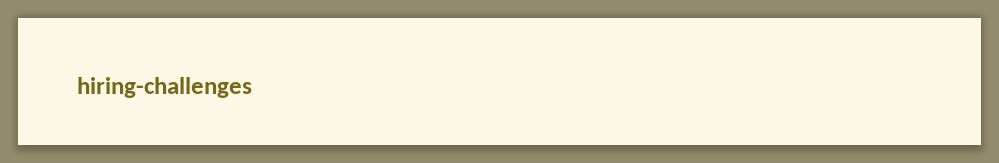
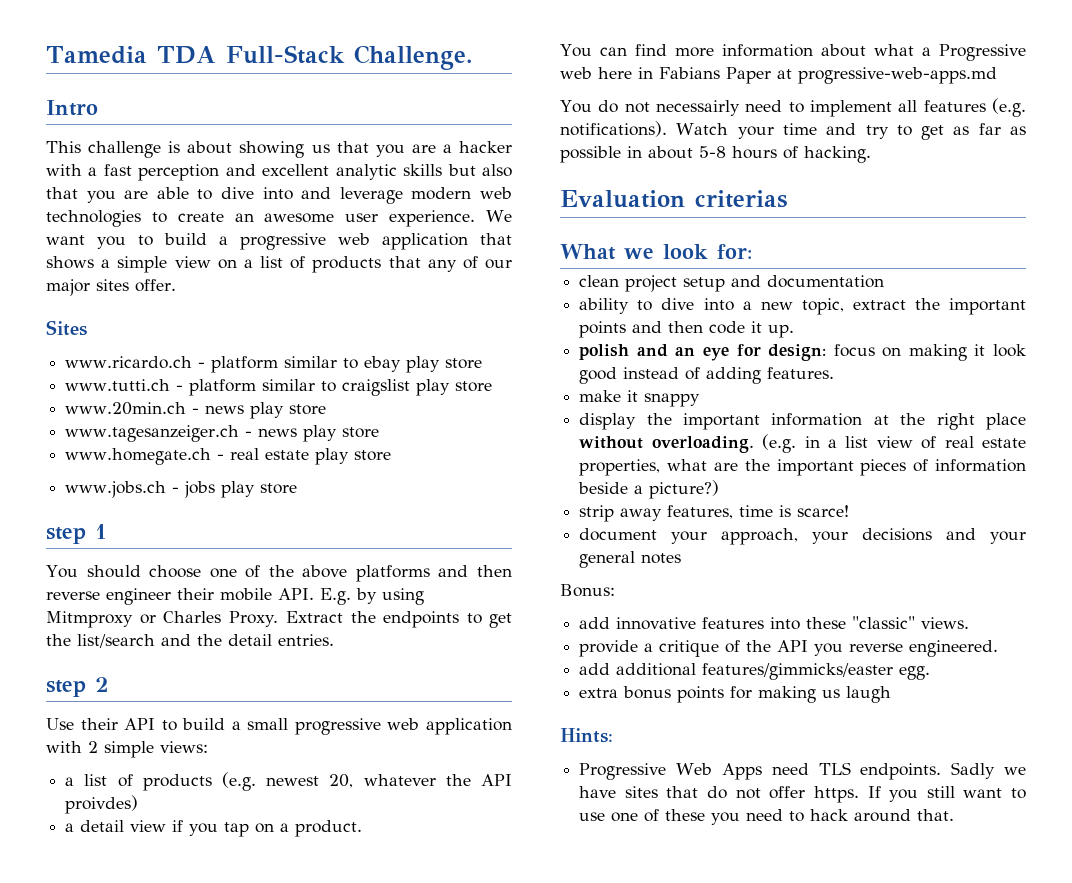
- hiring-challenges
+ Tamedia TDA Full-Stack Challenge.
+ Intro
+ This challenge is about showing us that you are a hacker with a fast perception and excellent analytic skills but also that you are able to dive into and leverage modern web technologies to create an awesome user experience. We want you to build a progressive web application that shows a simple view on a list of products that any of our major sites offer.
+ Sites
+ www.ricardo.ch - platform similar to ebay play store
+ www.tutti.ch - platform similar to craigslist play store
+ www.20min.ch - news play store
+ www.tagesanzeiger.ch - news play store
+ www.homegate.ch - real estate play store
+ www.jobs.ch - jobs play store
+ step 1
+ You should choose one of the above platforms and then reverse engineer their mobile API. E.g. by using Mitmproxy or Charles Proxy. Extract the endpoints to get the list/search and the detail entries.
+ step 2
+ Use their API to build a small progressive web application with 2 simple views:
+ a list of products (e.g. newest 20, whatever the API proivdes)
+ a detail view if you tap on a product.
+ You can find more information about what a Progressive web here in Fabians Paper at progressive-web-apps.md
+ You do not necessairly need to implement all features (e.g. notifications). Watch your time and try to get as far as possible in about 5-8 hours of hacking.
+ Evaluation criterias
+ What we look for:
+ clean project setup and documentation
+ ability to dive into a new topic, extract the important points and then code it up.
+ polish and an eye for design: focus on making it look good instead of adding features.
+ make it snappy
+ display the important information at the right place without overloading. (e.g. in a list view of real estate properties, what are the important pieces of information beside a picture?)
+ strip away features, time is scarce!
+ document your approach, your decisions and your general notes
+ Bonus:
+ add innovative features into these "classic" views.
+ provide a critique of the API you reverse engineered.
+ add additional features/gimmicks/easter egg.
+ extra bonus points for making us laugh
+ Hints:
+ Progressive Web Apps need TLS endpoints. Sadly we have sites that do not offer https. If you still want to use one of these you need to hack around that.

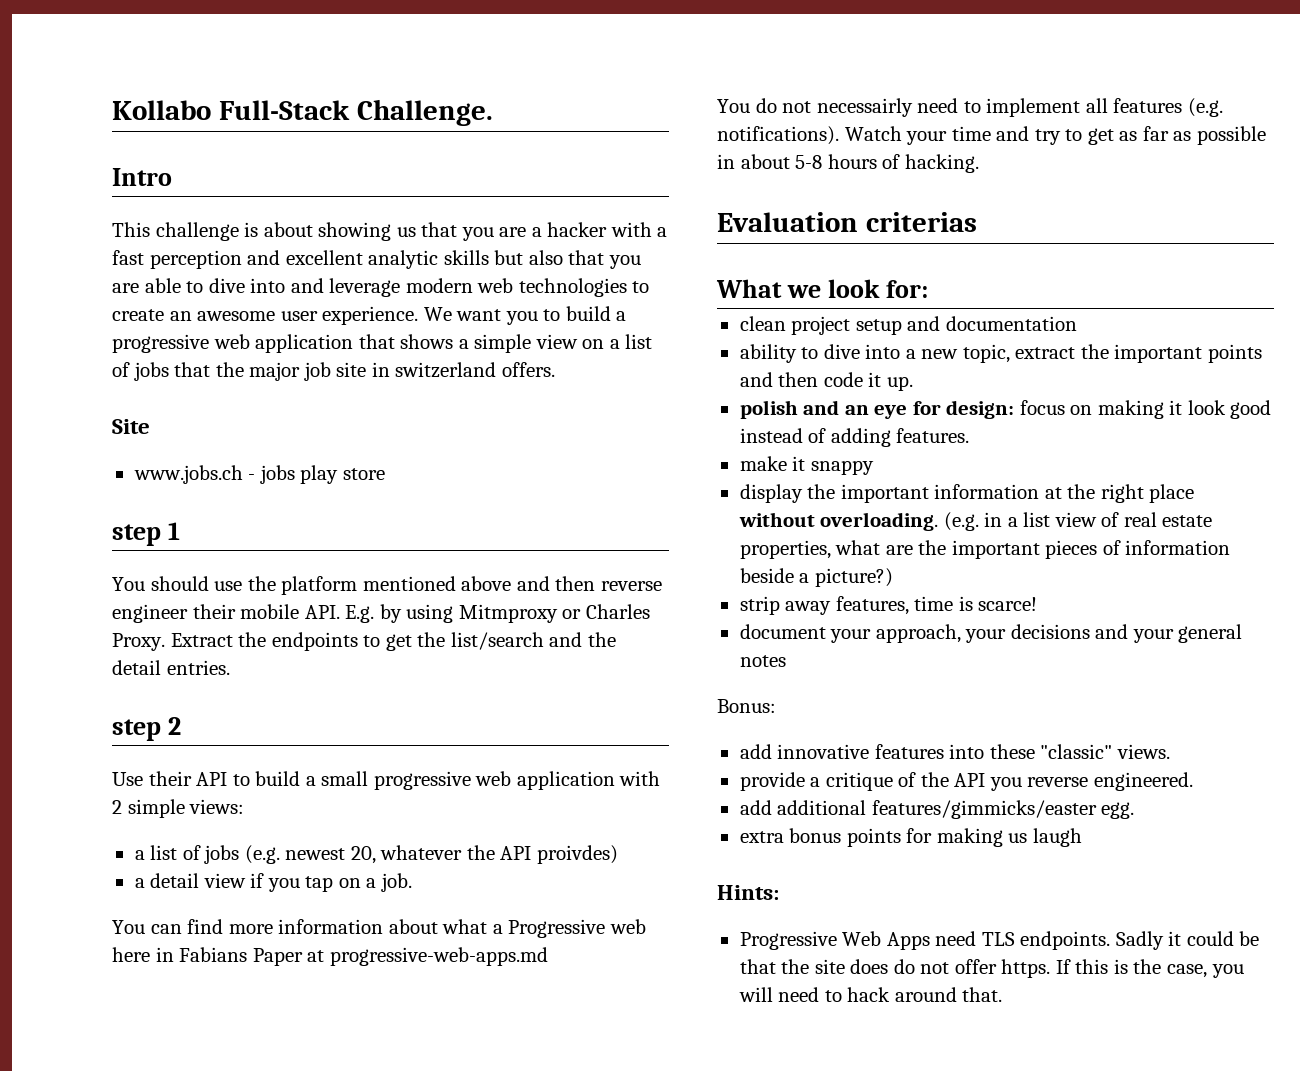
- Tamedia TDA Full-Stack Challenge.
+ Kollabo Full-Stack Challenge.
- We want you to build a progressive web application that shows a simple view on a list of products that any of our major sites offer.
- Sites
- www.ricardo.ch - platform similar to ebay play store
- www.tutti.ch - platform similar to craigslist play store
- www.20min.ch - news play store
- www.tagesanzeiger.ch - news play store
- www.homegate.ch - real estate play store
+ We want you to build a progressive web application that shows a simple view on a list of jobs that the major job site in switzerland offers.
+ Site
- You should choose one of the above platforms and then reverse engineer their mobile API. E.g. by using Mitmproxy or Charles Proxy.
+ You should use the platform mentioned above and then reverse engineer their mobile API. E.g. by using Mitmproxy or Charles Proxy.
- a list of products (e.g. newest 20, whatever the API proivdes)
+ a list of jobs (e.g. newest 20, whatever the API proivdes)
- a detail view if you tap on a product.
+ a detail view if you tap on a job.
- Sadly we have sites that do not offer https.
+ Sadly it could be that the site does do not offer https.
- If you still want to use one of these you need to hack around that.
+ If this is the case, you will need to hack around that.

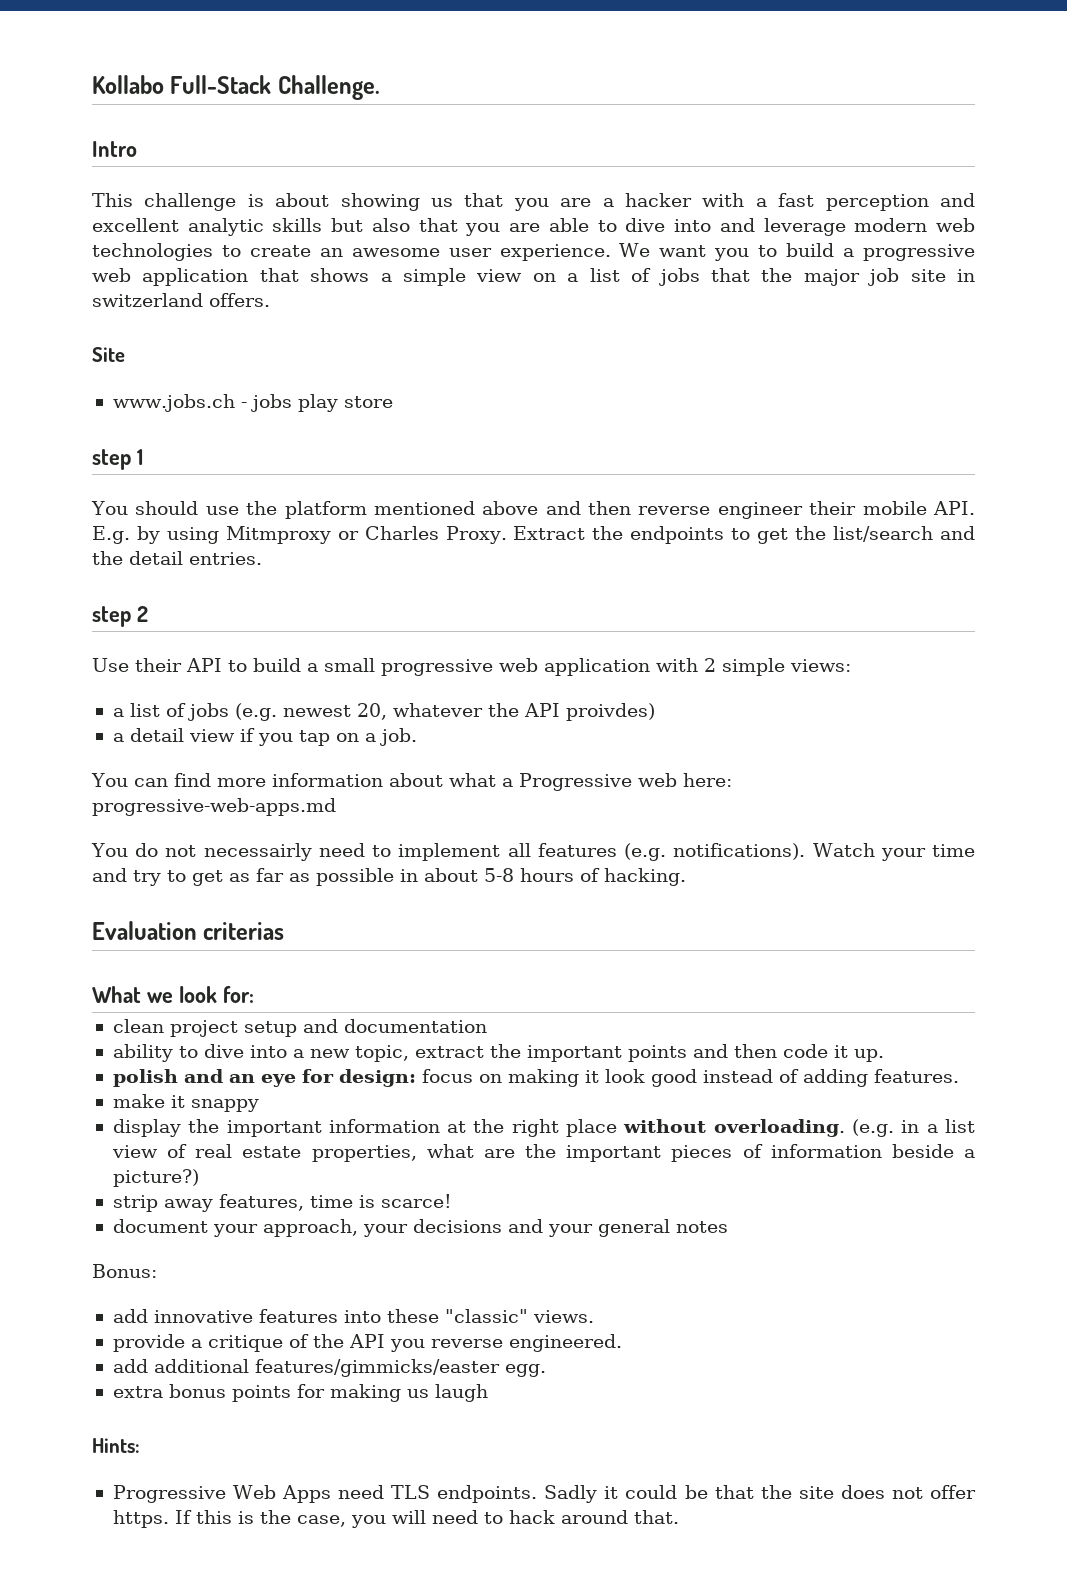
- You can find more information about what a Progressive web here in Fabians Paper at progressive-web-apps.md
+ You can find more information about what a Progressive web here: progressive-web-apps.md
- Sadly it could be that the site does do not offer https.
+ Sadly it could be that the site does not offer https.

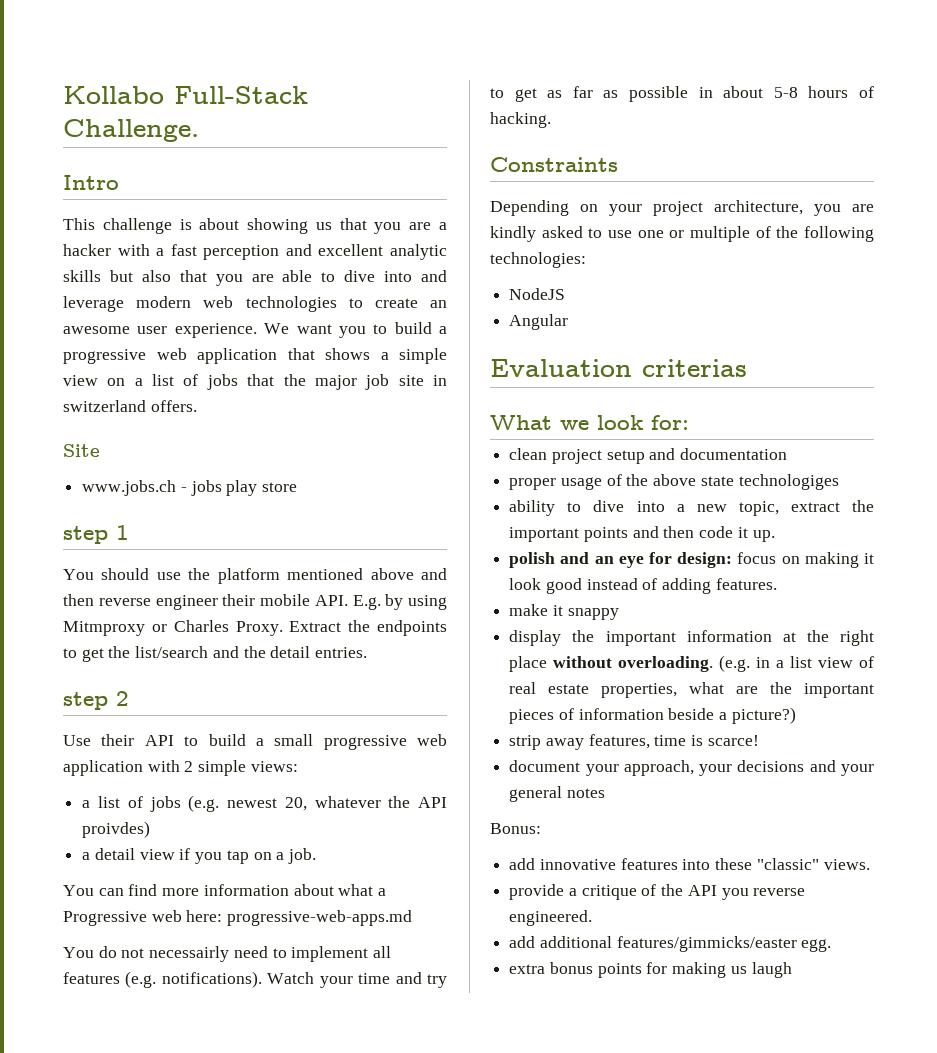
+ Constraints
+ Depending on your project architecture, you are kindly asked to use one or multiple of the following technologies:
+ NodeJS
+ Angular
+ proper usage of the above state technologiges
- Hints:
- Progressive Web Apps need TLS endpoints. Sadly it could be that the site does not offer https. If this is the case, you will need to hack around that.

